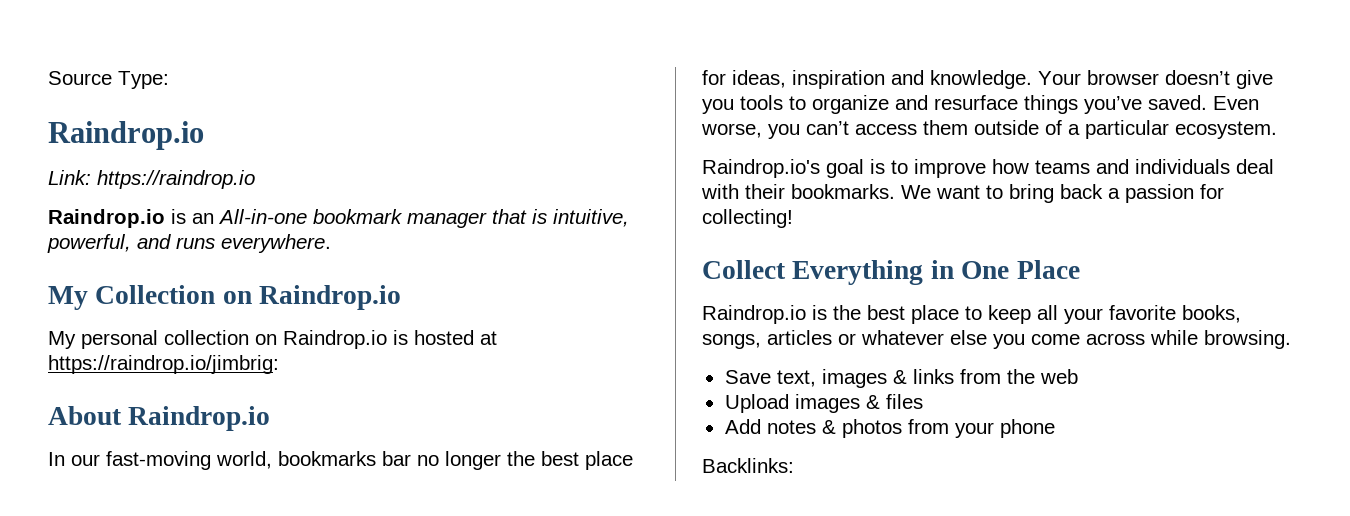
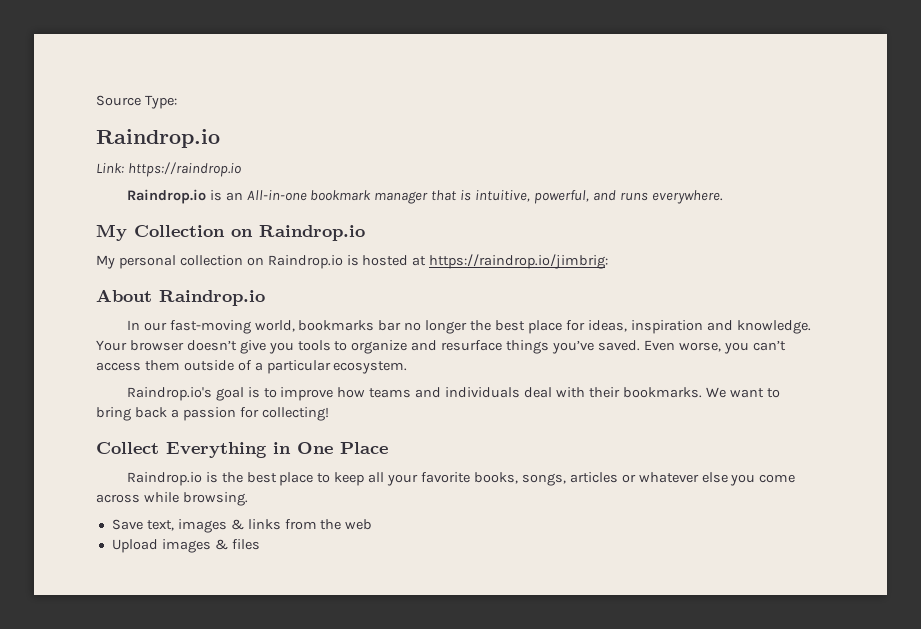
- Add notes & photos from your phone
- Backlinks:

